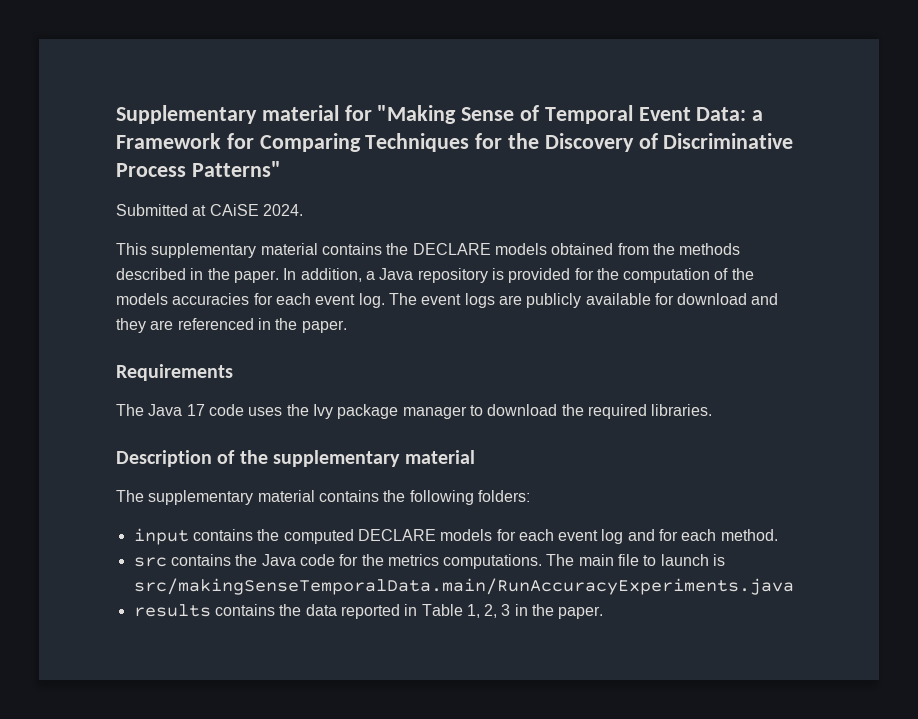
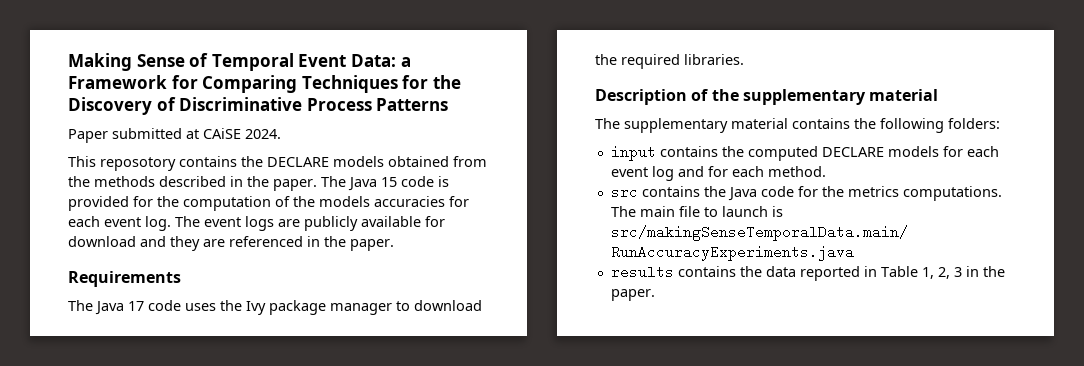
- Supplementary material for "Making Sense of Temporal Event Data: a Framework for Comparing Techniques for the Discovery of Discriminative Process Patterns"
- Submitted at CAiSE 2024.
+ Making Sense of Temporal Event Data: a Framework for Comparing Techniques for the Discovery of Discriminative Process Patterns
+ Paper submitted at CAiSE 2024.
- This supplementary material contains the DECLARE models obtained from the methods described in the paper.
+ This reposotory contains the DECLARE models obtained from the methods described in the paper.
- In addition, a Java repository is provided for the computation of the models accuracies for each event log.
+ The Java 15 code is provided for the computation of the models accuracies for each event log.

